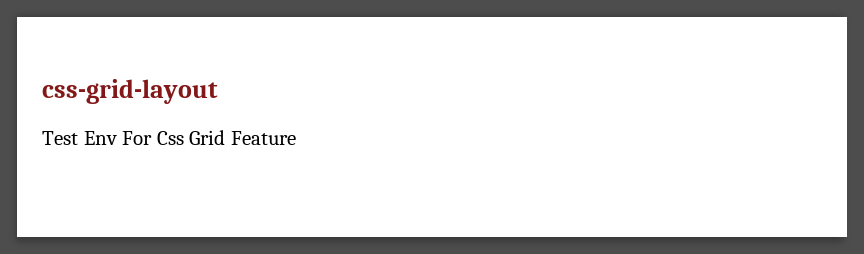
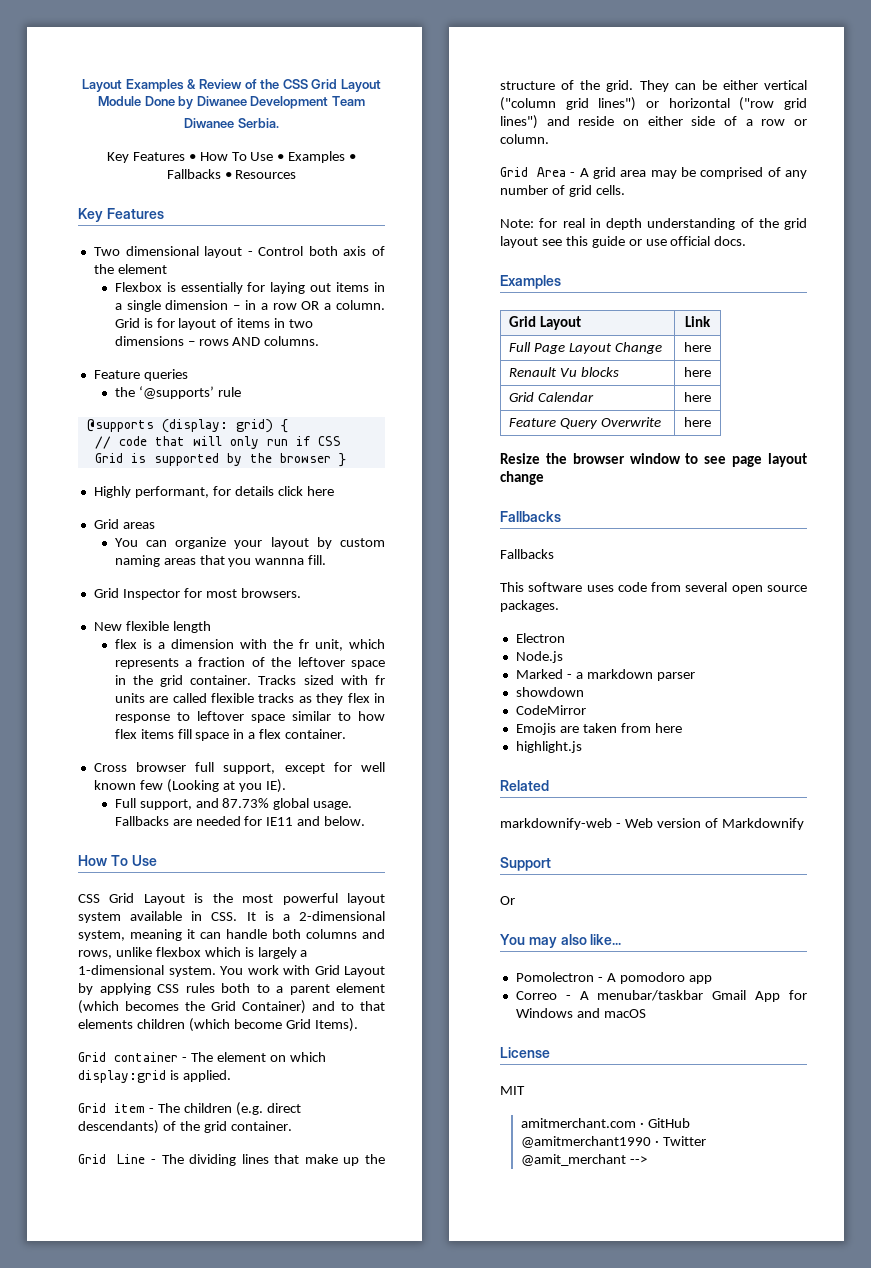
- css-grid-layout
- Test Env For Css Grid Feature
+ Layout Examples & Review of the CSS Grid Layout Module Done by Diwanee Development Team
+ Diwanee Serbia.
+ Key Features • How To Use • Examples • Fallbacks • Resources
+ Key Features
+ Two dimensional layout - Control both axis of the element
+ Flexbox is essentially for laying out items in a single dimension – in a row OR a column. Grid is for layout of items in two dimensions – rows AND columns.
+ Feature queries
+ the ‘@supports’ rule
+ @supports (display: grid) {
+ // code that will only run if CSS Grid is supported by the browser }
+ Highly performant, for details click here
+ Grid areas
+ You can organize your layout by custom naming areas that you wannna fill.
+ Grid Inspector for most browsers.
+ New flexible length
+ flex is a dimension with the fr unit, which represents a fraction of the leftover space in the grid container. Tracks sized with fr units are called flexible tracks as they flex in response to leftover space similar to how flex items fill space in a flex container.
+ Cross browser full support, except for well known few (Looking at you IE).
+ Full support, and 87.73% global usage. Fallbacks are needed for IE11 and below.
+ How To Use
+ CSS Grid Layout is the most powerful layout system available in CSS. It is a 2-dimensional system, meaning it can handle both columns and rows, unlike flexbox which is largely a 1-dimensional system. You work with Grid Layout by applying CSS rules both to a parent element (which becomes the Grid Container) and to that elements children (which become Grid Items).
+ Grid container - The element on which display:grid is applied.
+ Grid item - The children (e.g. direct descendants) of the grid container.
+ Grid Line - The dividing lines that make up the structure of the grid. They can be either vertical ("column grid lines") or horizontal ("row grid lines") and reside on either side of a row or column.
+ Grid Area - A grid area may be comprised of any number of grid cells.
+ Note: for real in depth understanding of the grid layout see this guide or use official docs.
+ Examples
+ Grid Layout | Link
+ Full Page Layout Change | here
+ Renault Vu blocks | here
+ Grid Calendar | here
+ Feature Query Overwrite | here
+ Resize the browser window to see page layout change
+ Fallbacks
+ Fallbacks
+ This software uses code from several open source packages.
+ Electron
+ Node.js
+ Marked - a markdown parser
+ showdown
+ CodeMirror
+ Emojis are taken from here
+ highlight.js
+ Related
+ markdownify-web - Web version of Markdownify
+ Support
+ Or
+ You may also like...
+ Pomolectron - A pomodoro app
+ Correo - A menubar/taskbar Gmail App for Windows and macOS
+ License
+ MIT
+ amitmerchant.com · GitHub @amitmerchant1990 · Twitter @amit_merchant -->

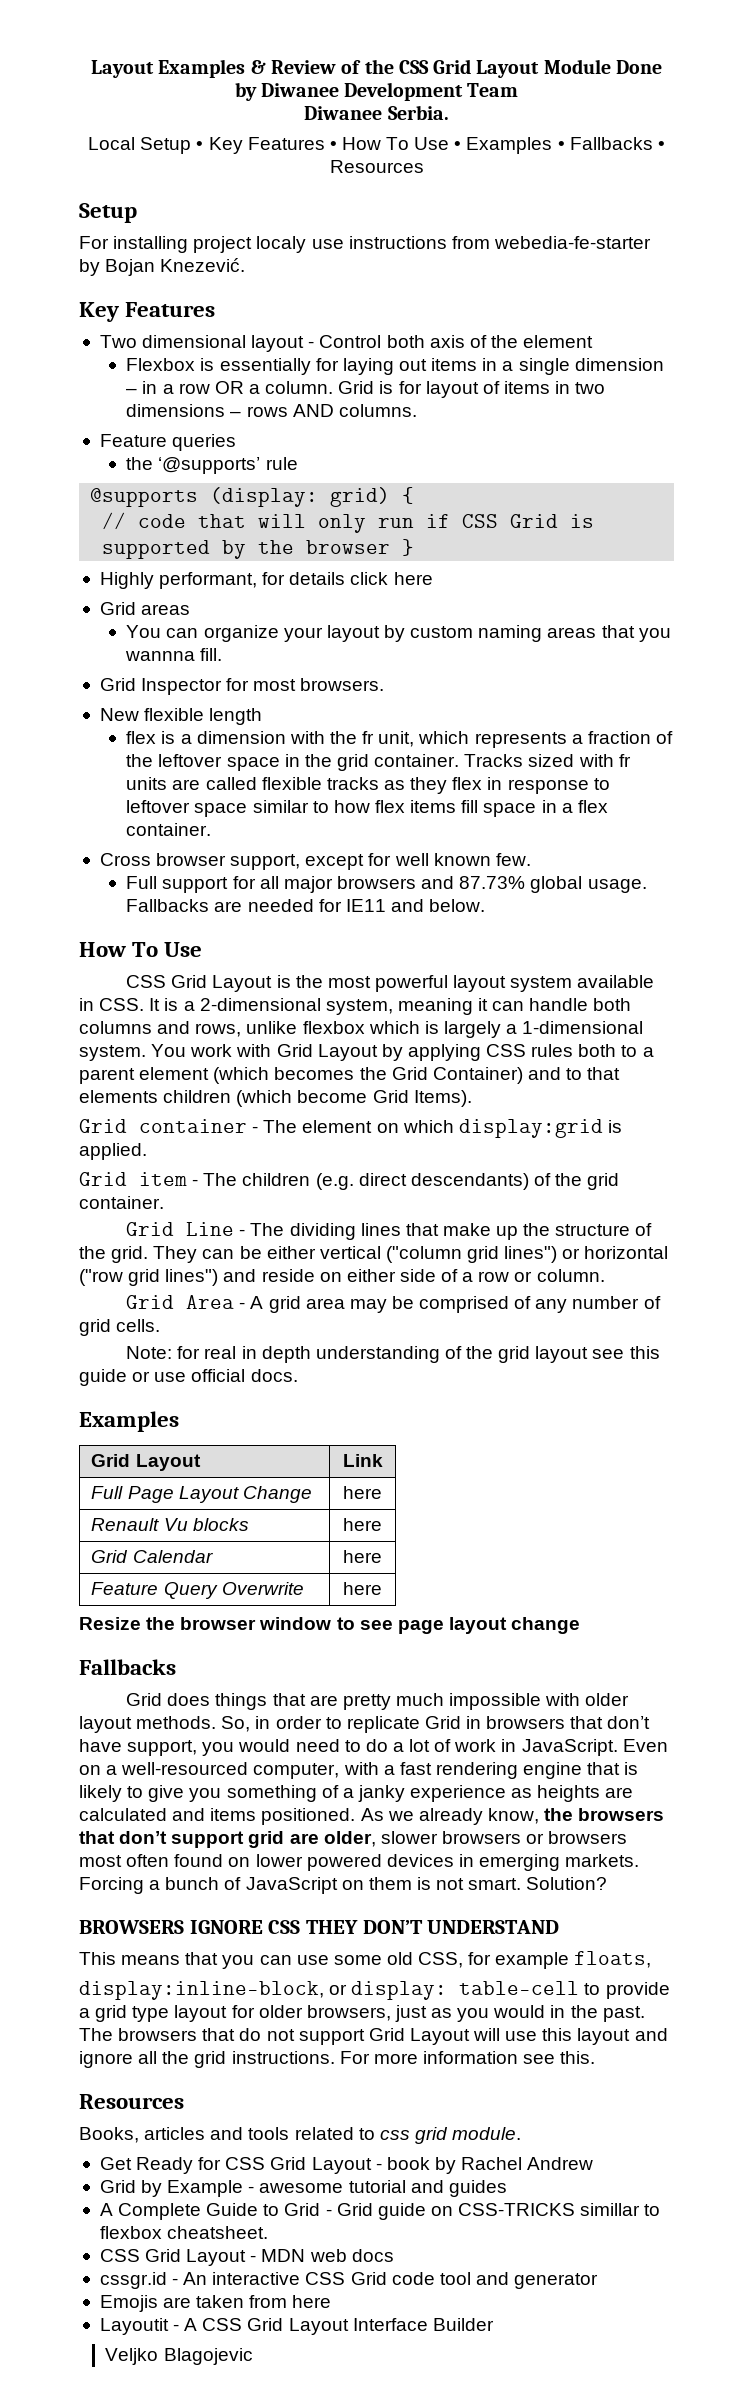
- Key Features • How To Use • Examples • Fallbacks • Resources
+ Local Setup • Key Features • How To Use • Examples • Fallbacks • Resources
+ Setup
+ For installing project localy use instructions from webedia-fe-starter by Bojan Knezević.
- Cross browser full support, except for well known few (Looking at you IE).
- Full support, and 87.73% global usage.
+ Cross browser support, except for well known few.
+ Full support for all major browsers and 87.73% global usage.
  Resize the browser window to see page layout change
  Fallbacks
- Fallbacks
- This software uses code from several open source packages.
- Electron
- Node.js
- Marked - a markdown parser
- showdown
- CodeMirror
+ Grid does things that are pretty much impossible with older layout methods. So, in order to replicate Grid in browsers that don’t have support, you would need to do a lot of work in JavaScript. Even on a well-resourced computer, with a fast rendering engine that is likely to give you something of a janky experience as heights are calculated and items positioned. As we already know, the browsers that don’t support grid are older, slower browsers or browsers most often found on lower powered devices in emerging markets. Forcing a bunch of JavaScript on them is not smart. Solution?
+ BROWSERS IGNORE CSS THEY DON’T UNDERSTAND
+ This means that you can use some old CSS, for example floats,
+ display:inline-block, or display: table-cell to provide a grid type layout for older browsers, just as you would in the past. The browsers that do not support Grid Layout will use this layout and ignore all the grid instructions. For more information see this.
+ Resources
+ Books, articles and tools related to css grid module.
+ Get Ready for CSS Grid Layout - book by Rachel Andrew
+ Grid by Example - awesome tutorial and guides
+ A Complete Guide to Grid - Grid guide on CSS-TRICKS simillar to flexbox cheatsheet.
+ CSS Grid Layout - MDN web docs
+ cssgr.id - An interactive CSS Grid code tool and generator
- highlight.js
- Related
- markdownify-web - Web version of Markdownify
- Support
- Or
- You may also like...
- Pomolectron - A pomodoro app
- Correo - A menubar/taskbar Gmail App for Windows and macOS
- License
- MIT
- amitmerchant.com · GitHub @amitmerchant1990 · Twitter @amit_merchant -->
+ Layoutit - A CSS Grid Layout Interface Builder
+ Veljko Blagojevic

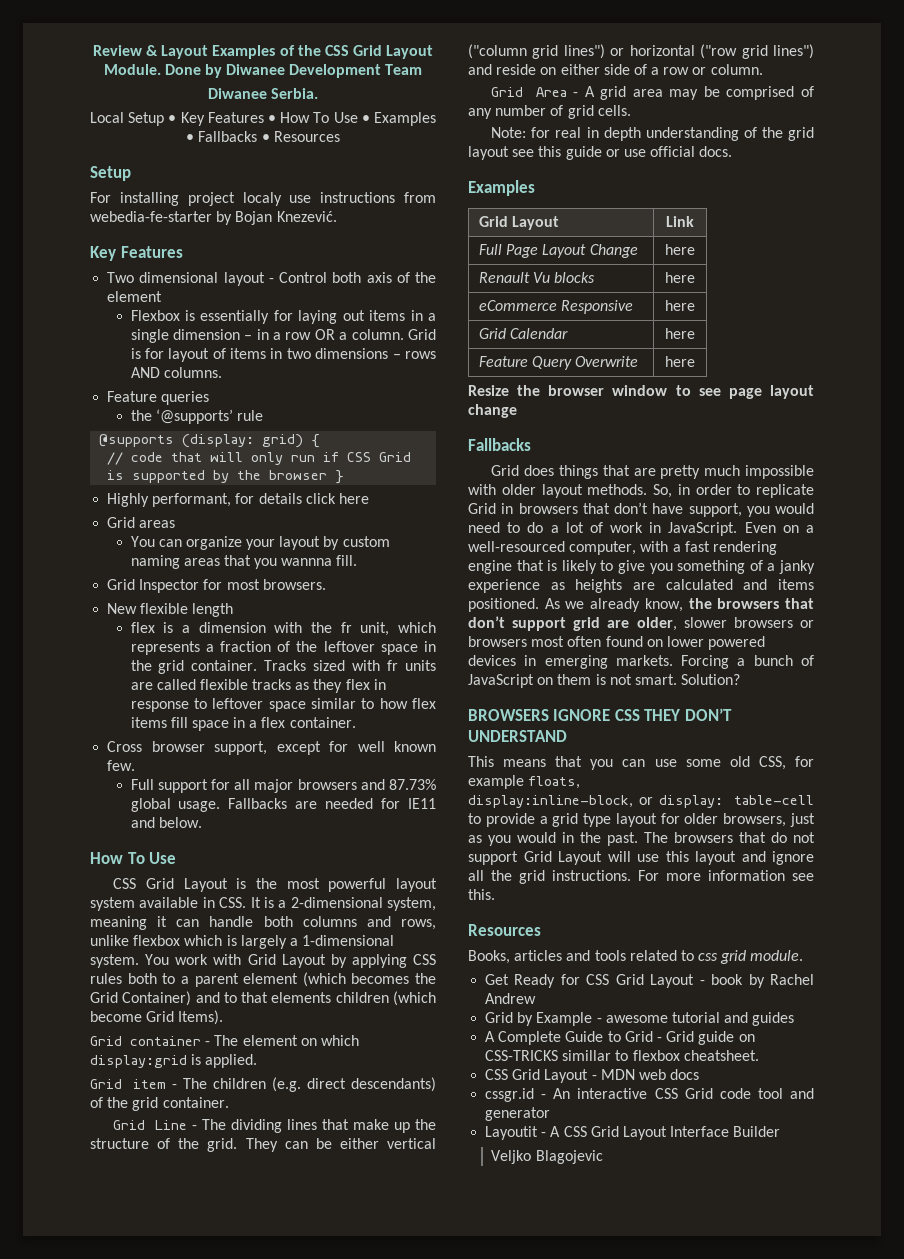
- Layout Examples & Review of the CSS Grid Layout Module Done by Diwanee Development Team
+ Review & Layout Examples of the CSS Grid Layout Module. Done by Diwanee Development Team
+ eCommerce Responsive | here
- Emojis are taken from here

